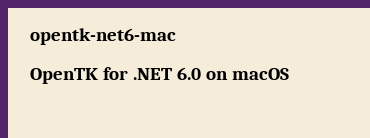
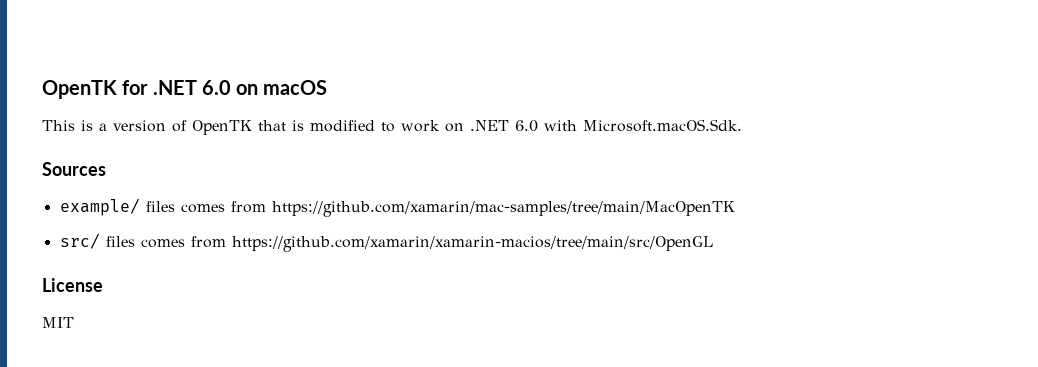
- opentk-net6-mac
+ This is a version of OpenTK that is modified to work on .NET 6.0 with Microsoft.macOS.Sdk.
+ Sources
+ example/ files comes from https://github.com/xamarin/mac-samples/tree/main/MacOpenTK
+ src/ files comes from https://github.com/xamarin/xamarin-macios/tree/main/src/OpenGL
+ License
+ MIT

